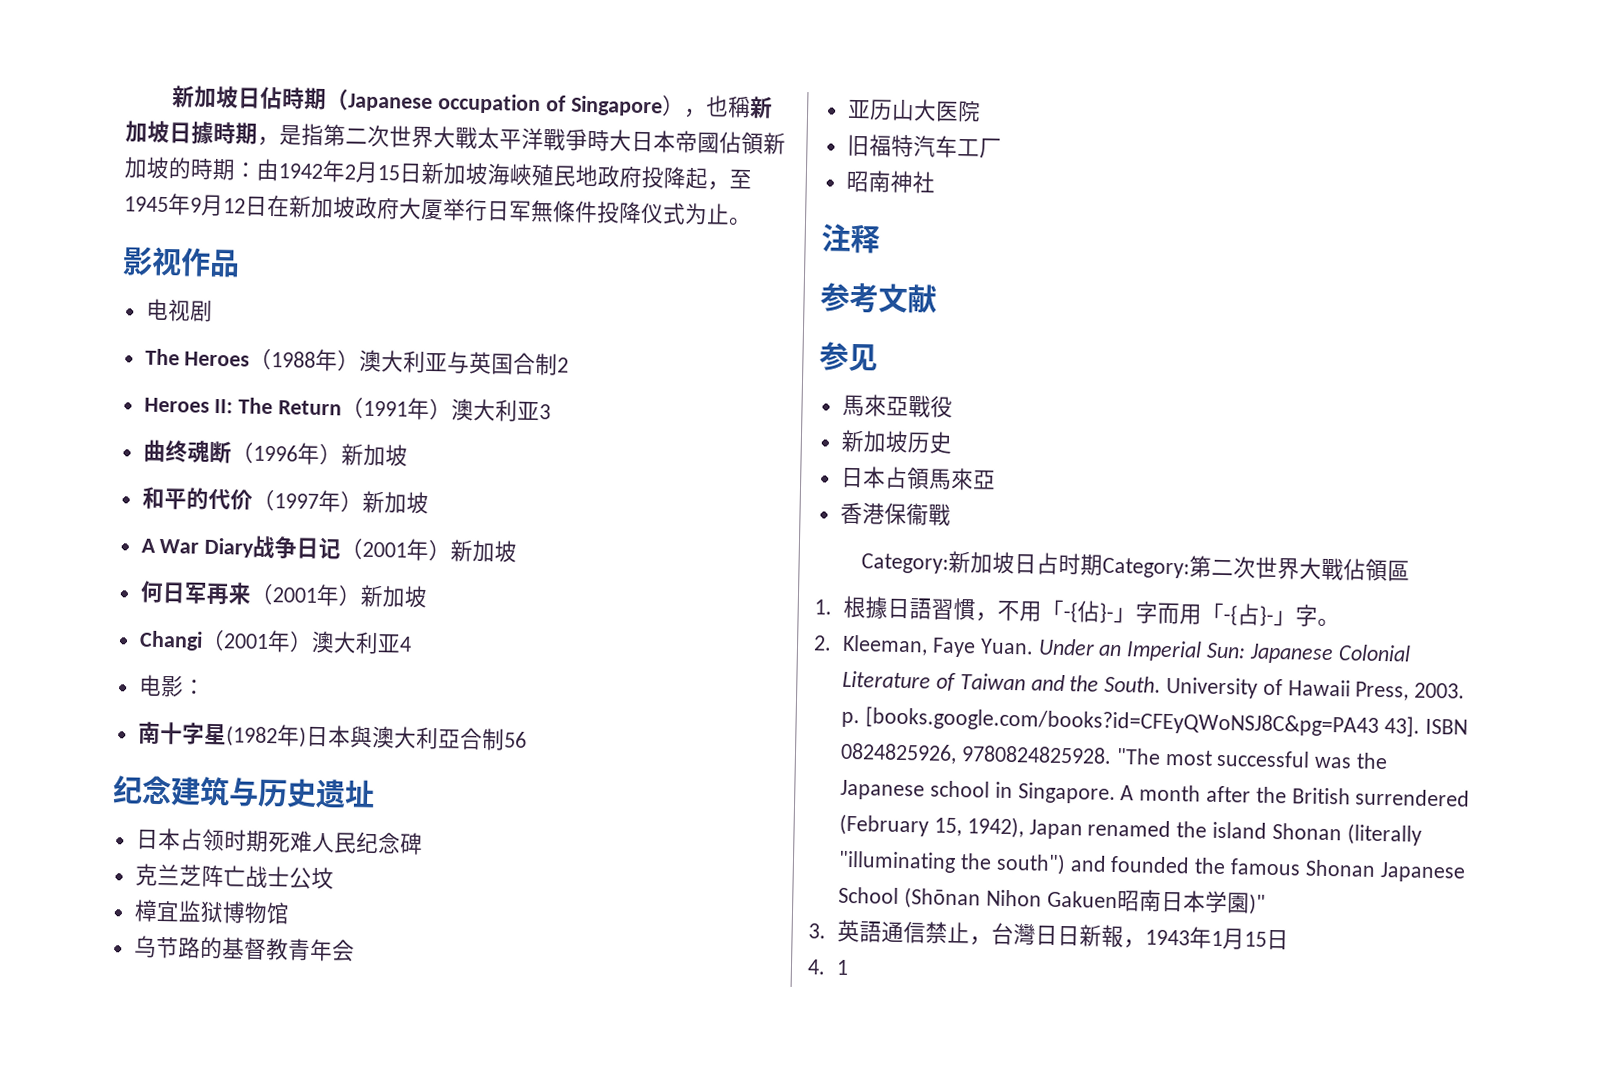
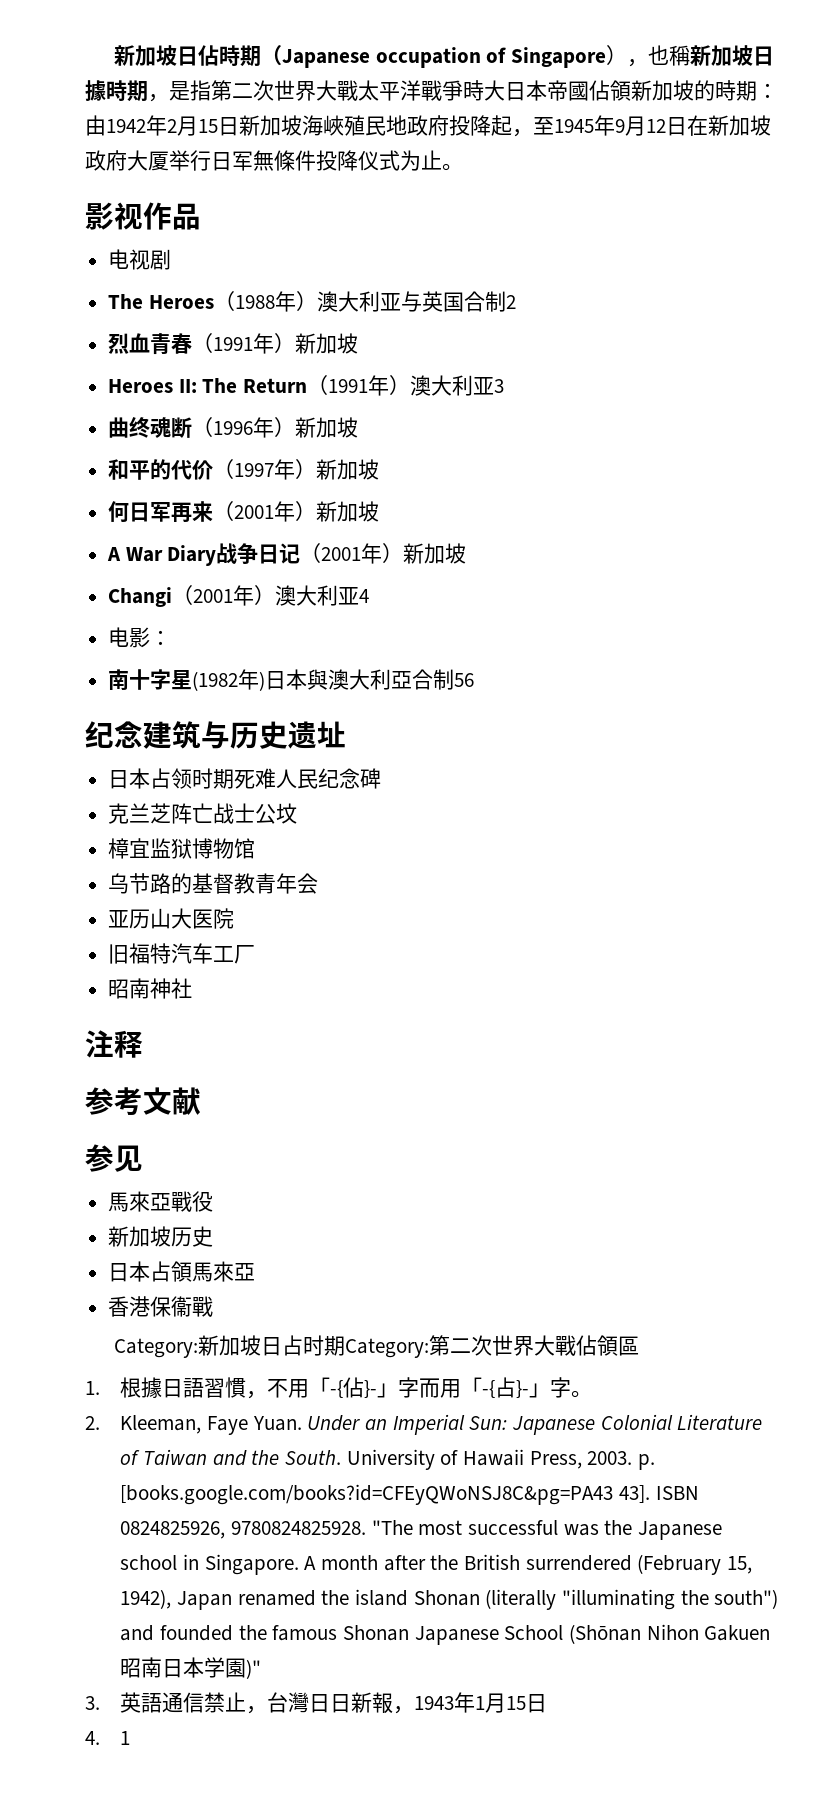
+ 烈血青春（1991年）新加坡
+ 何日军再来（2001年）新加坡
  A War Diary战争日记（2001年）新加坡
- 何日军再来（2001年）新加坡

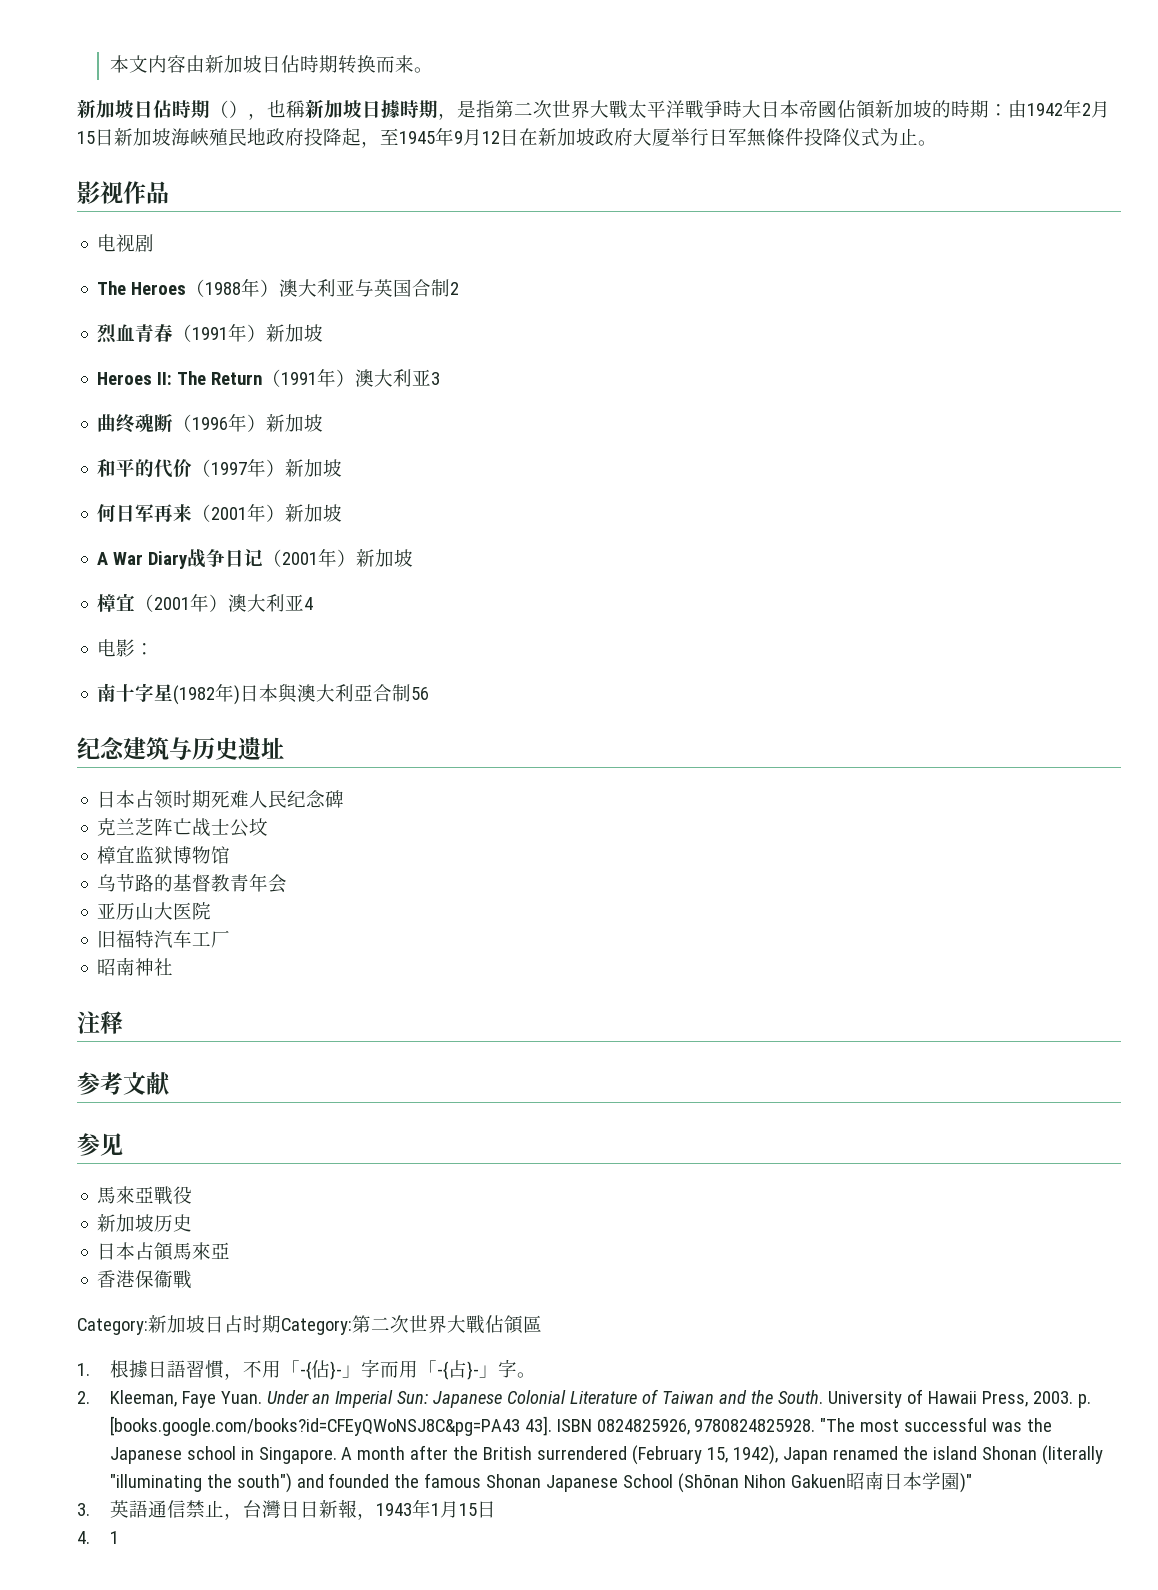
- 新加坡日佔時期（Japanese occupation of Singapore），也稱新加坡日據時期，是指第二次世界大戰太平洋戰爭時大日本帝國佔領新加坡的時期：由1942年2月15日新加坡海峽殖民地政府投降起，至1945年9月12日在新加坡政府大厦举行日军無條件投降仪式为止。
+ 本文内容由新加坡日佔時期转换而来。
+ 新加坡日佔時期（），也稱新加坡日據時期，是指第二次世界大戰太平洋戰爭時大日本帝國佔領新加坡的時期：由1942年2月15日新加坡海峽殖民地政府投降起，至1945年9月12日在新加坡政府大厦举行日军無條件投降仪式为止。
- Changi（2001年）澳大利亚4
+ 樟宜（2001年）澳大利亚4

